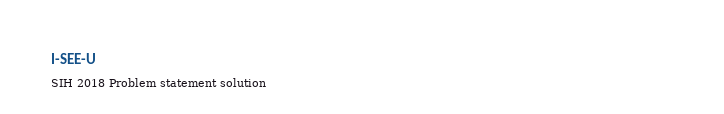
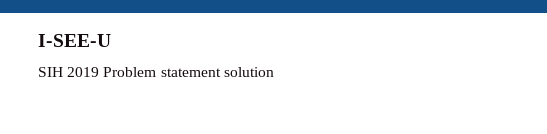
- SIH 2018 Problem statement solution
+ SIH 2019 Problem statement solution

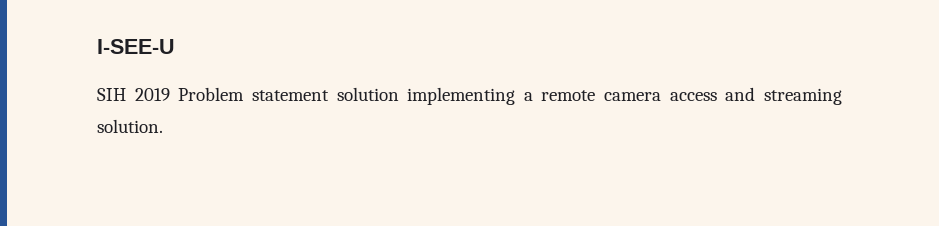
- SIH 2019 Problem statement solution
+ SIH 2019 Problem statement solution implementing a remote camera access and streaming solution.

